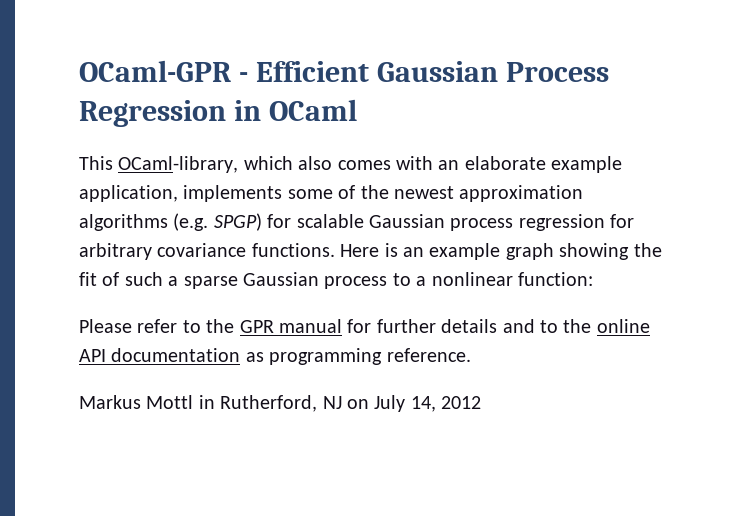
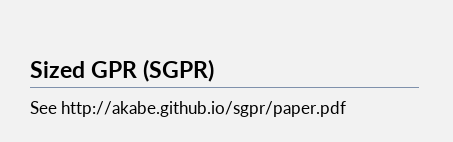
- OCaml-GPR - Efficient Gaussian Process Regression in OCaml
- This OCaml-library, which also comes with an elaborate example application, implements some of the newest approximation algorithms (e.g. SPGP) for scalable Gaussian process regression for arbitrary covariance functions. Here is an example graph showing the fit of such a sparse Gaussian process to a nonlinear function:
- Please refer to the GPR manual for further details and to the online API documentation as programming reference.
- Markus Mottl in Rutherford, NJ on July 14, 2012
+ Sized GPR (SGPR)
+ See http://akabe.github.io/sgpr/paper.pdf

